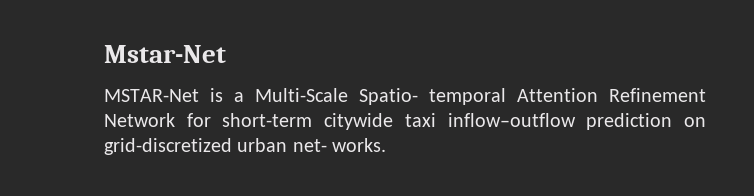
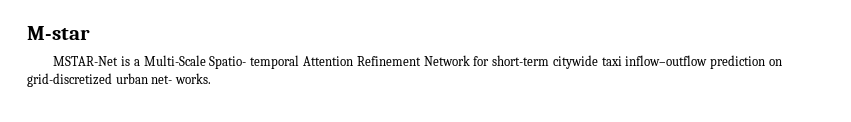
- Mstar-Net
+ M-star

